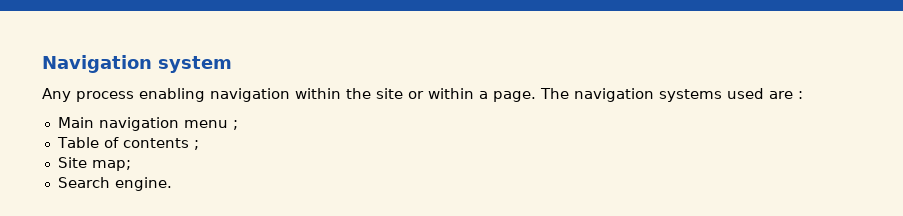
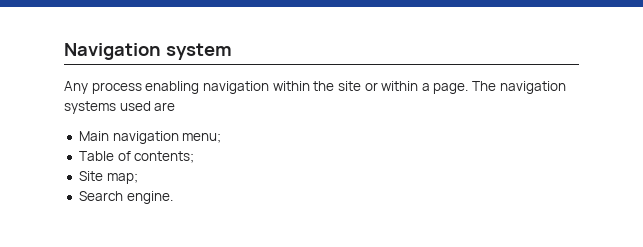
- The navigation systems used are :
+ The navigation systems used are
- Main navigation menu ;
+ Main navigation menu;
- Table of contents ;
+ Table of contents;

